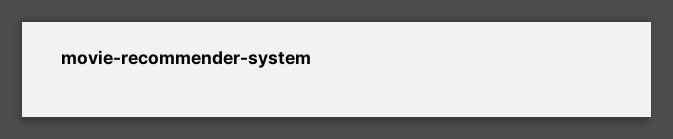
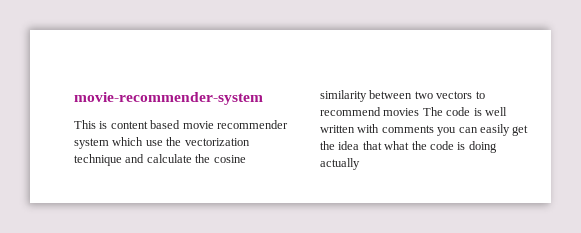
+ This is content based movie recommender system which use the vectorization technique and calculate the cosine similarity between two vectors to recommend movies The code is well written with comments you can easily get the idea that what the code is doing actually

